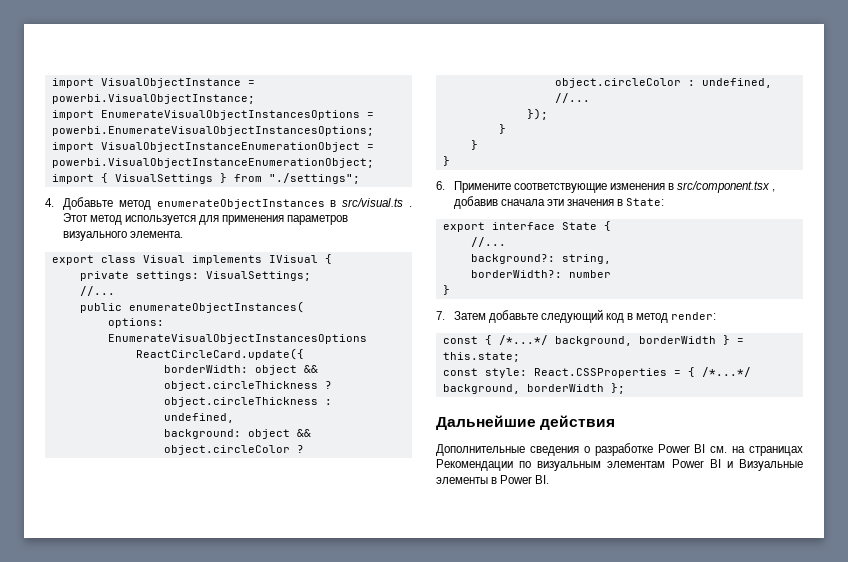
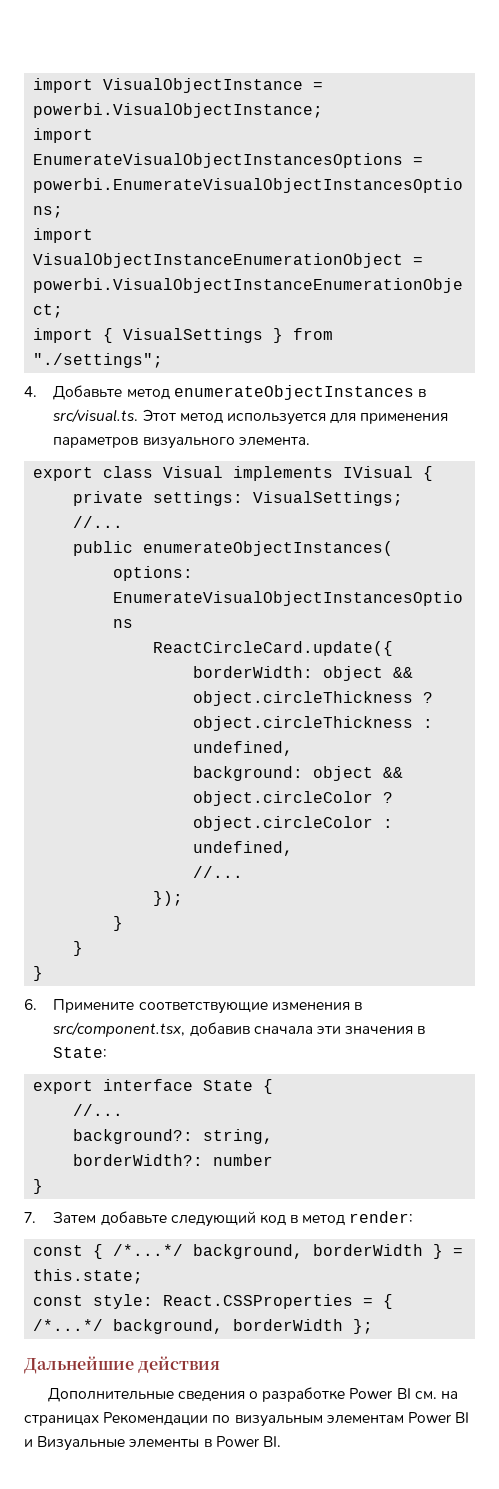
- 4. Добавьте метод enumerateObjectInstances в src/visual.ts . Этот метод используется для применения параметров визуального элемента.
+ 4. Добавьте метод enumerateObjectInstances в src/visual.ts. Этот метод используется для применения параметров визуального элемента.
- 6. Примените соответствующие изменения в src/component.tsx , добавив сначала эти значения в State:
+ 6. Примените соответствующие изменения в src/component.tsx, добавив сначала эти значения в State:

